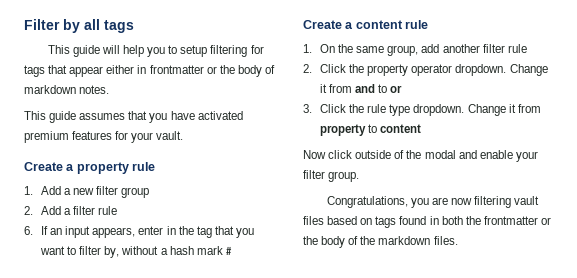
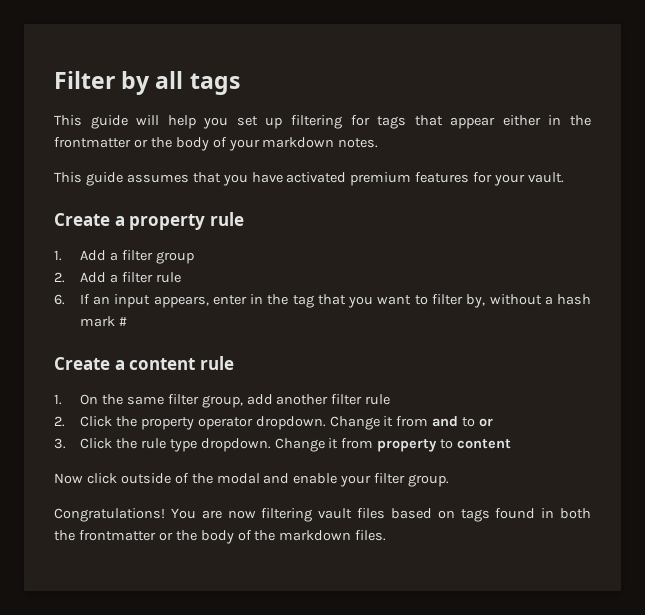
- This guide will help you to setup filtering for tags that appear either in frontmatter or the body of markdown notes.
+ This guide will help you set up filtering for tags that appear either in the frontmatter or the body of your markdown notes.
- 1. Add a new filter group
+ 1. Add a filter group
- 1. On the same group, add another filter rule
+ 1. On the same filter group, add another filter rule
- Congratulations, you are now filtering vault files based on tags found in both the frontmatter or the body of the markdown files.
+ Congratulations! You are now filtering vault files based on tags found in both the frontmatter or the body of the markdown files.

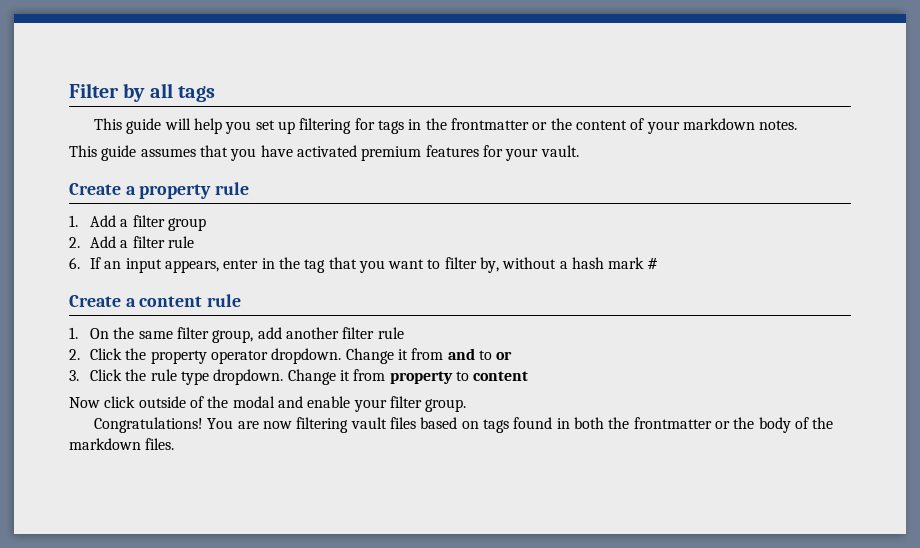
- This guide will help you set up filtering for tags that appear either in the frontmatter or the body of your markdown notes.
+ This guide will help you set up filtering for tags in the frontmatter or the content of your markdown notes.

